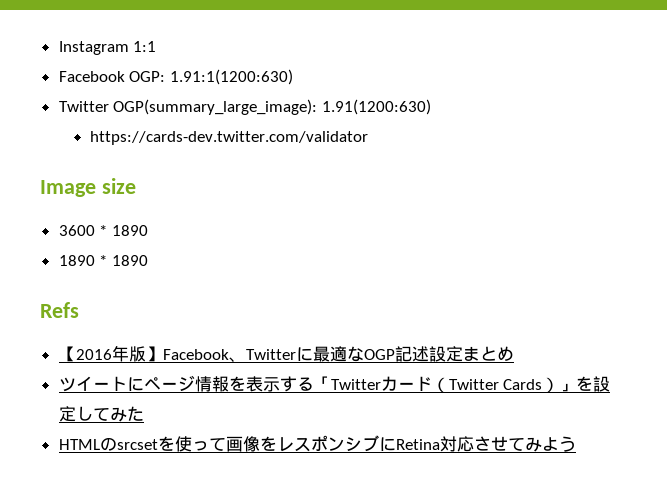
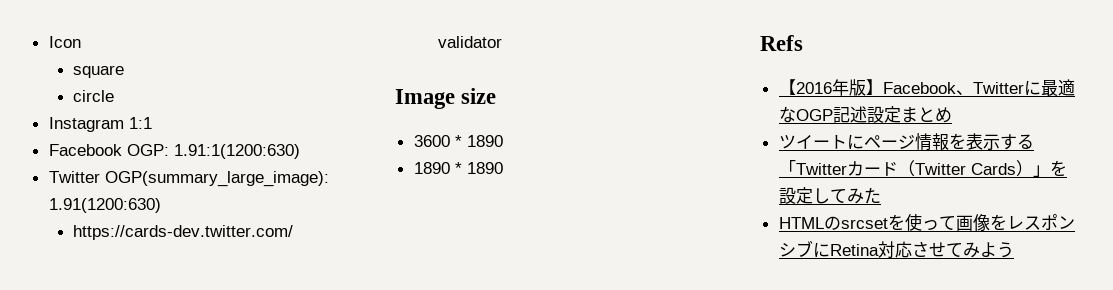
+ Icon
+ square
+ circle

